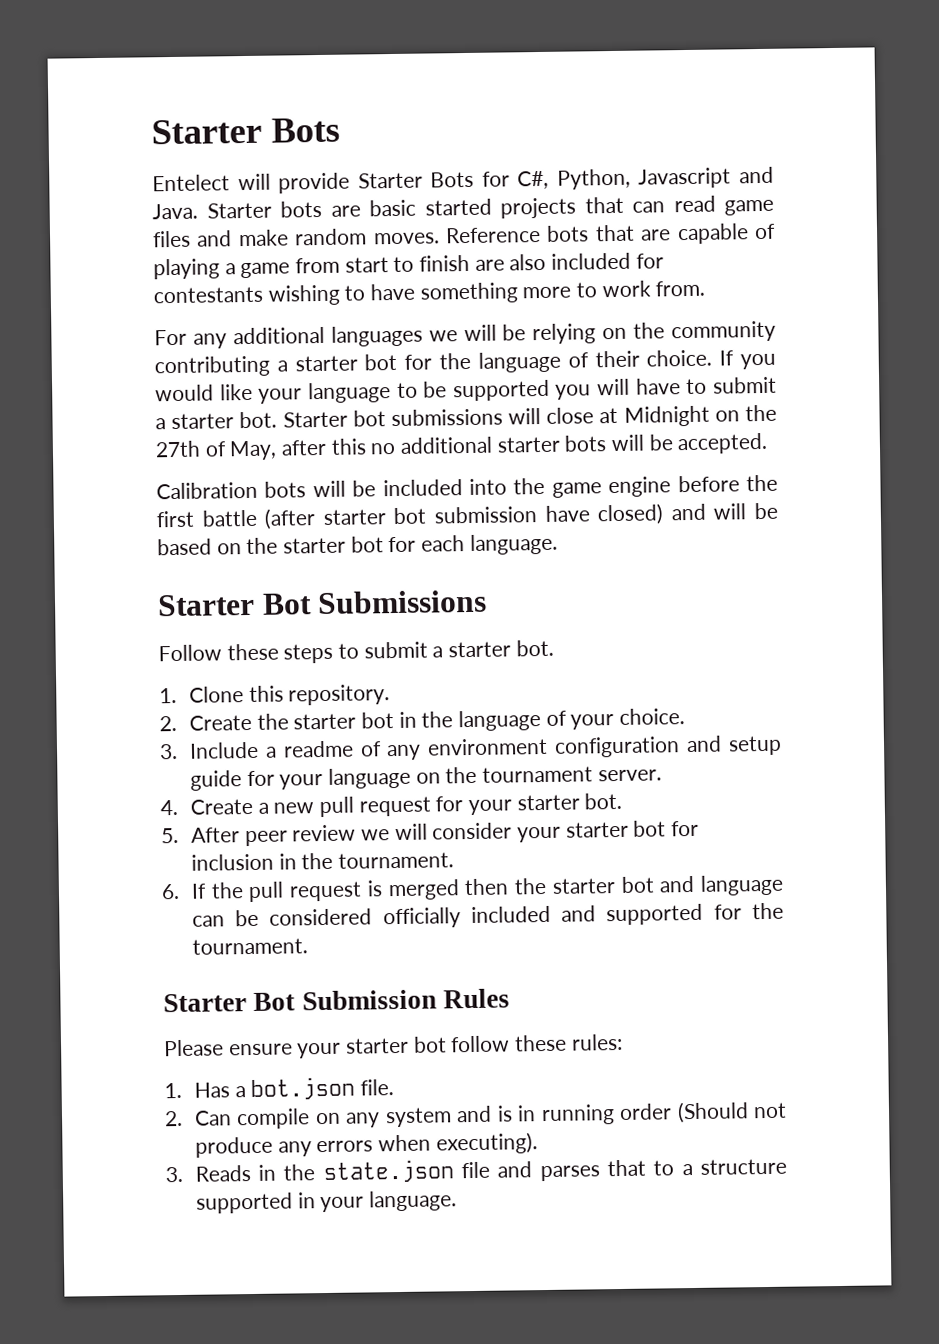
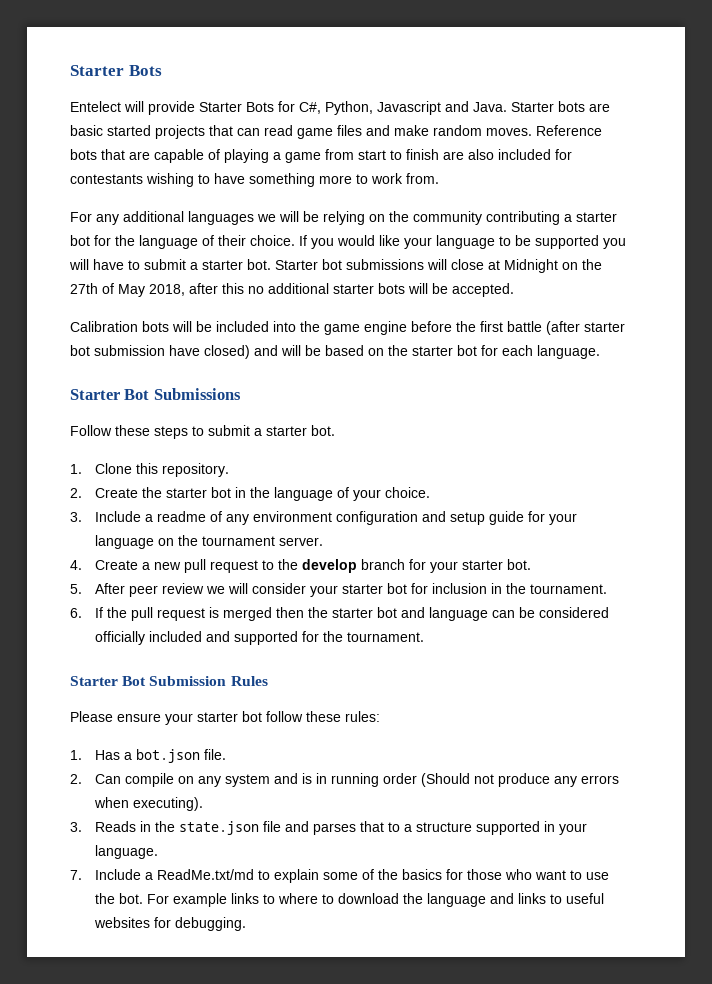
- Starter bot submissions will close at Midnight on the 27th of May, after this no additional starter bots will be accepted.
+ Starter bot submissions will close at Midnight on the 27th of May 2018, after this no additional starter bots will be accepted.
- 4. Create a new pull request for your starter bot.
+ 4. Create a new pull request to the develop branch for your starter bot.
+ 7. Include a ReadMe.txt/md to explain some of the basics for those who want to use the bot. For example links to where to download the language and links to useful websites for debugging.

